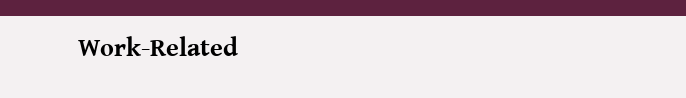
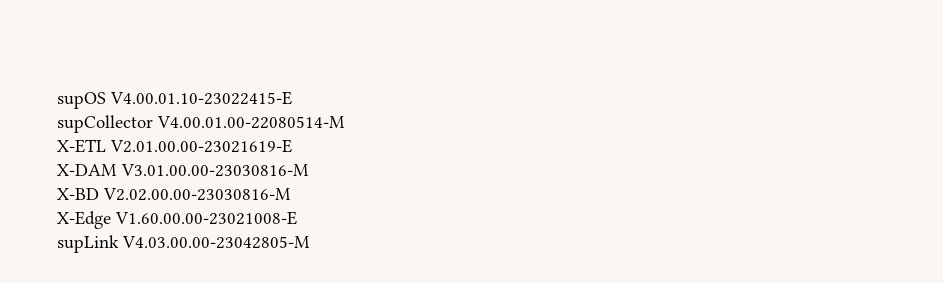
- Work-Related
+ supOS V4.00.01.10-23022415-E
+ supCollector V4.00.01.00-22080514-M
+ X-ETL V2.01.00.00-23021619-E
+ X-DAM V3.01.00.00-23030816-M
+ X-BD V2.02.00.00-23030816-M
+ X-Edge V1.60.00.00-23021008-E
+ supLink V4.03.00.00-23042805-M

